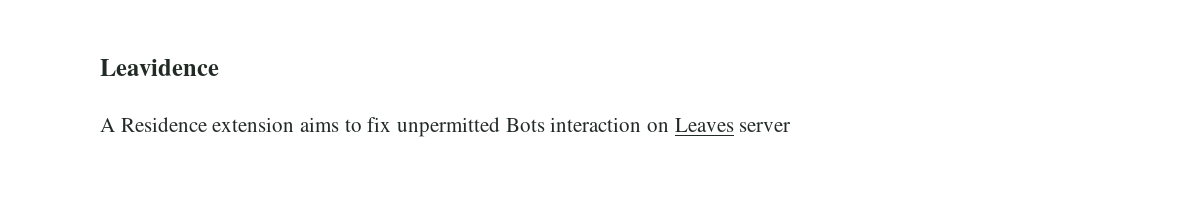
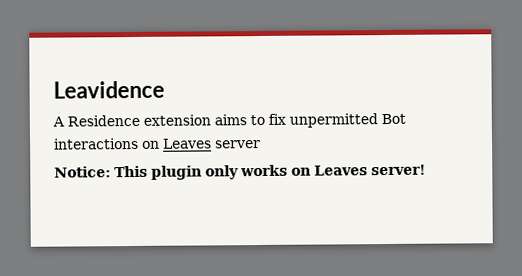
- A Residence extension aims to fix unpermitted Bots interaction on Leaves server
+ A Residence extension aims to fix unpermitted Bot interactions on Leaves server
+ Notice: This plugin only works on Leaves server!

